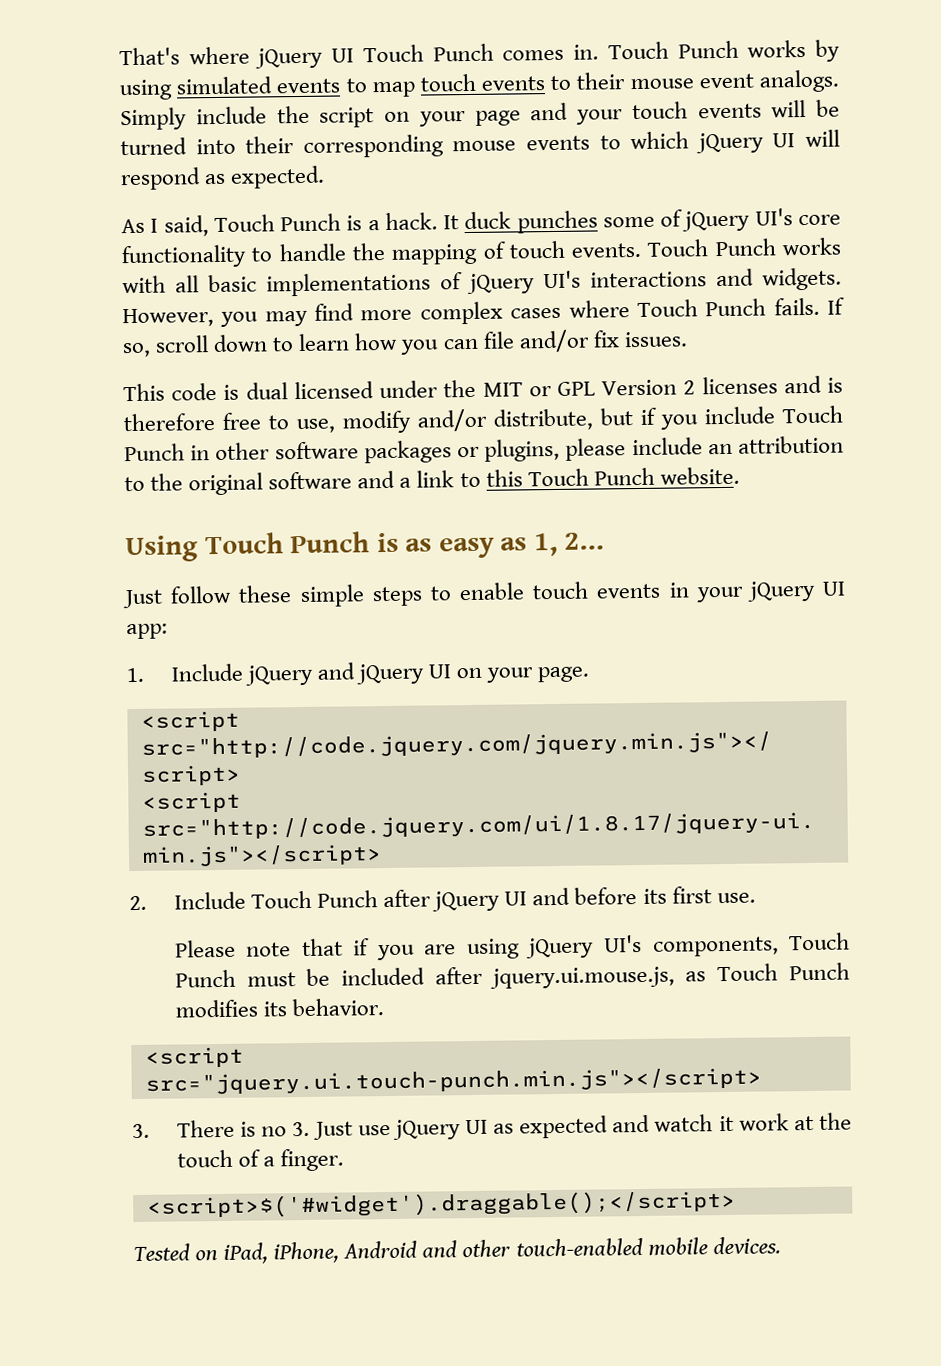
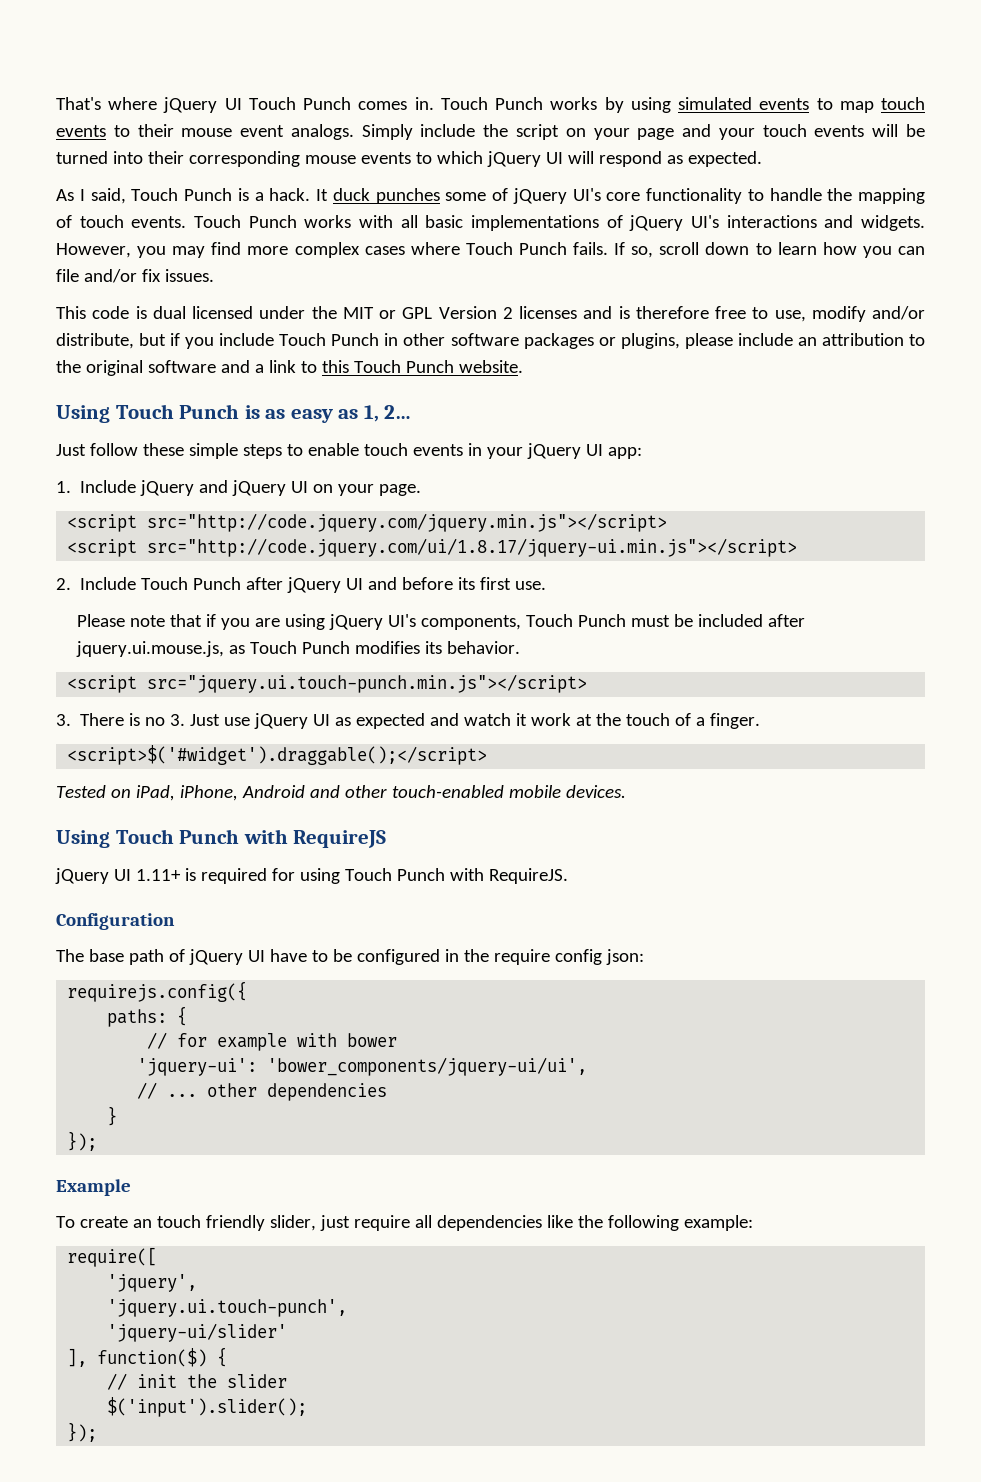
+ Using Touch Punch with RequireJS
+ jQuery UI 1.11+ is required for using Touch Punch with RequireJS.
+ Configuration
+ The base path of jQuery UI have to be configured in the require config json:
+ requirejs.config({
+ paths: {
+ // for example with bower
+ 'jquery-ui': 'bower_components/jquery-ui/ui',
+ // ... other dependencies
+ }
+ });
+ Example
+ To create an touch friendly slider, just require all dependencies like the following example:
+ require([
+ 'jquery',
+ 'jquery.ui.touch-punch',
+ 'jquery-ui/slider'
+ ], function($) {
+ // init the slider
+ $('input').slider();
+ });

